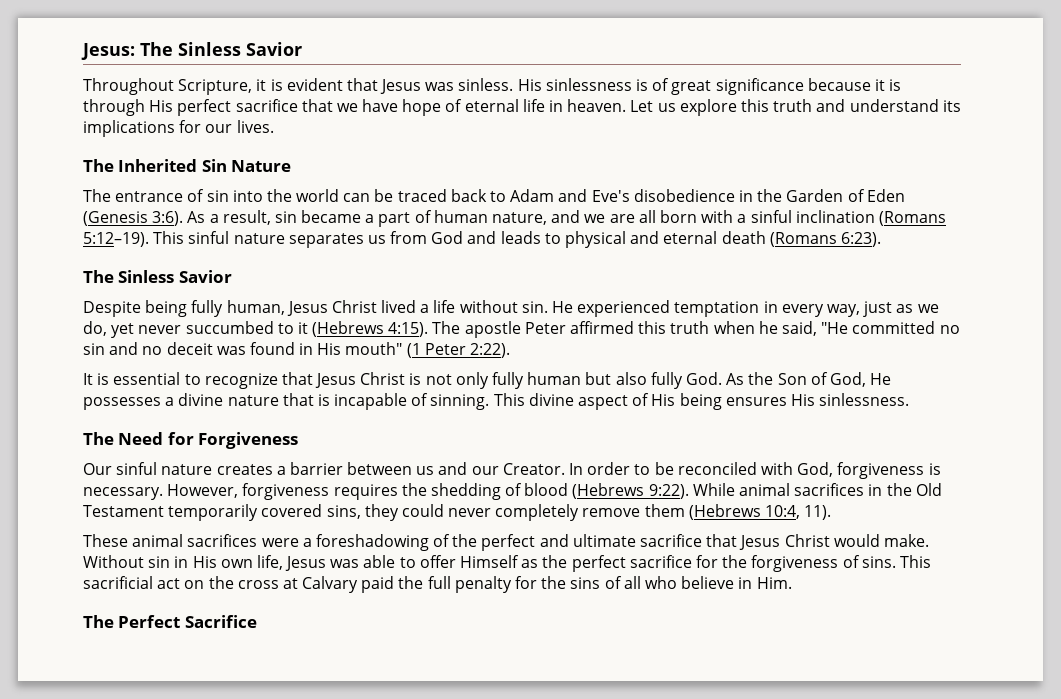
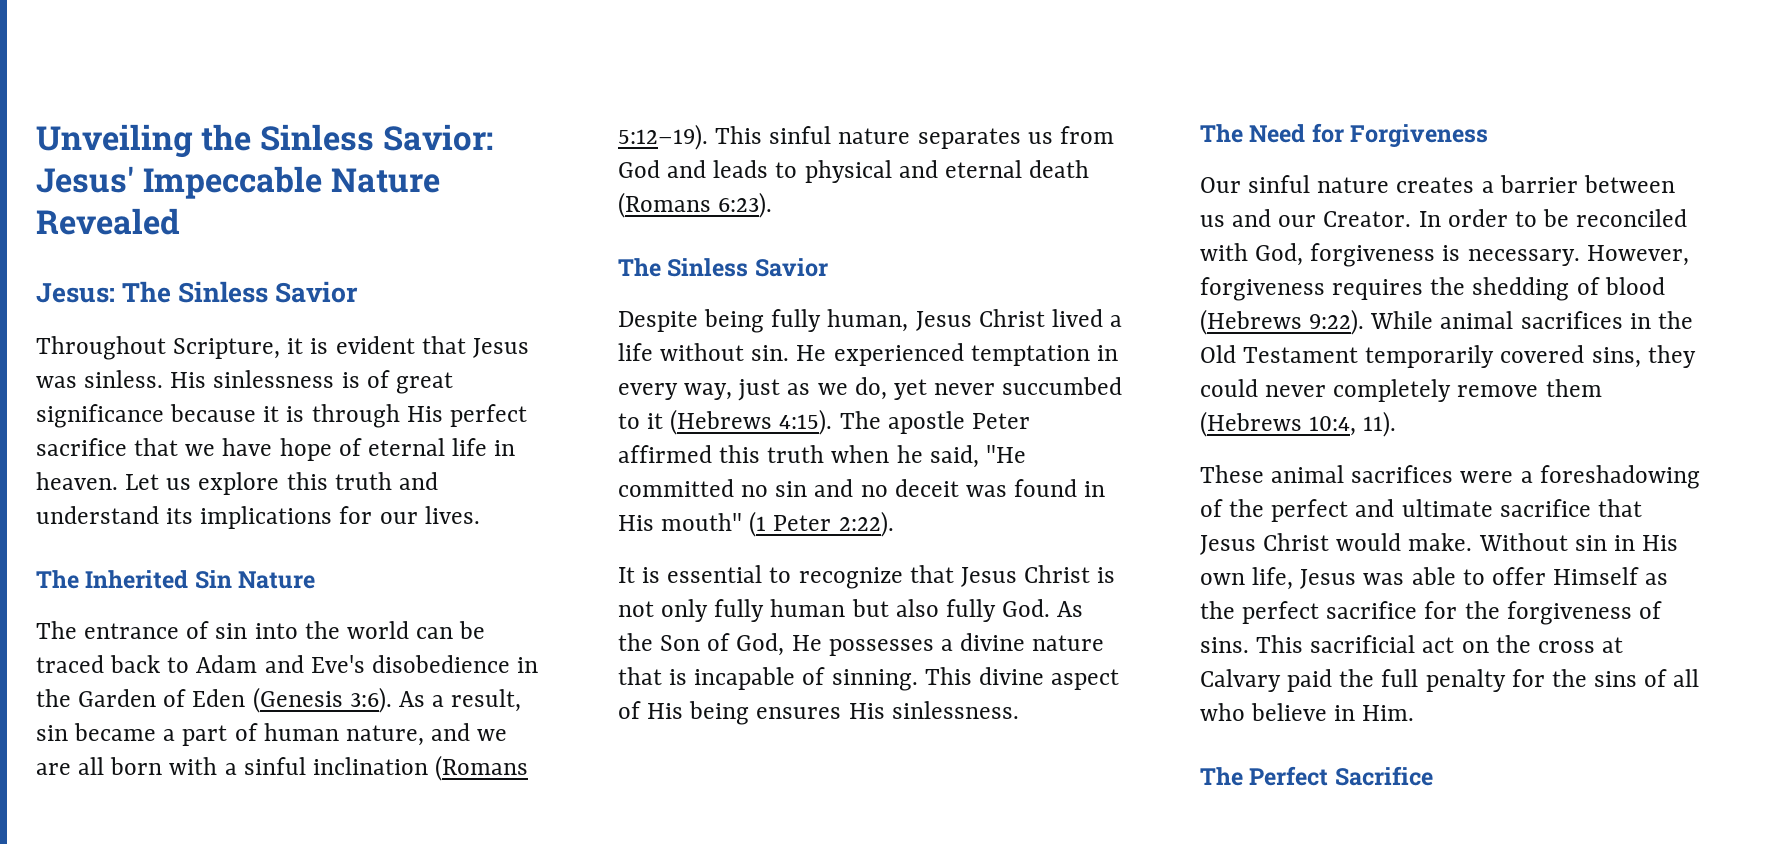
+ Unveiling the Sinless Savior: Jesus' Impeccable Nature Revealed

